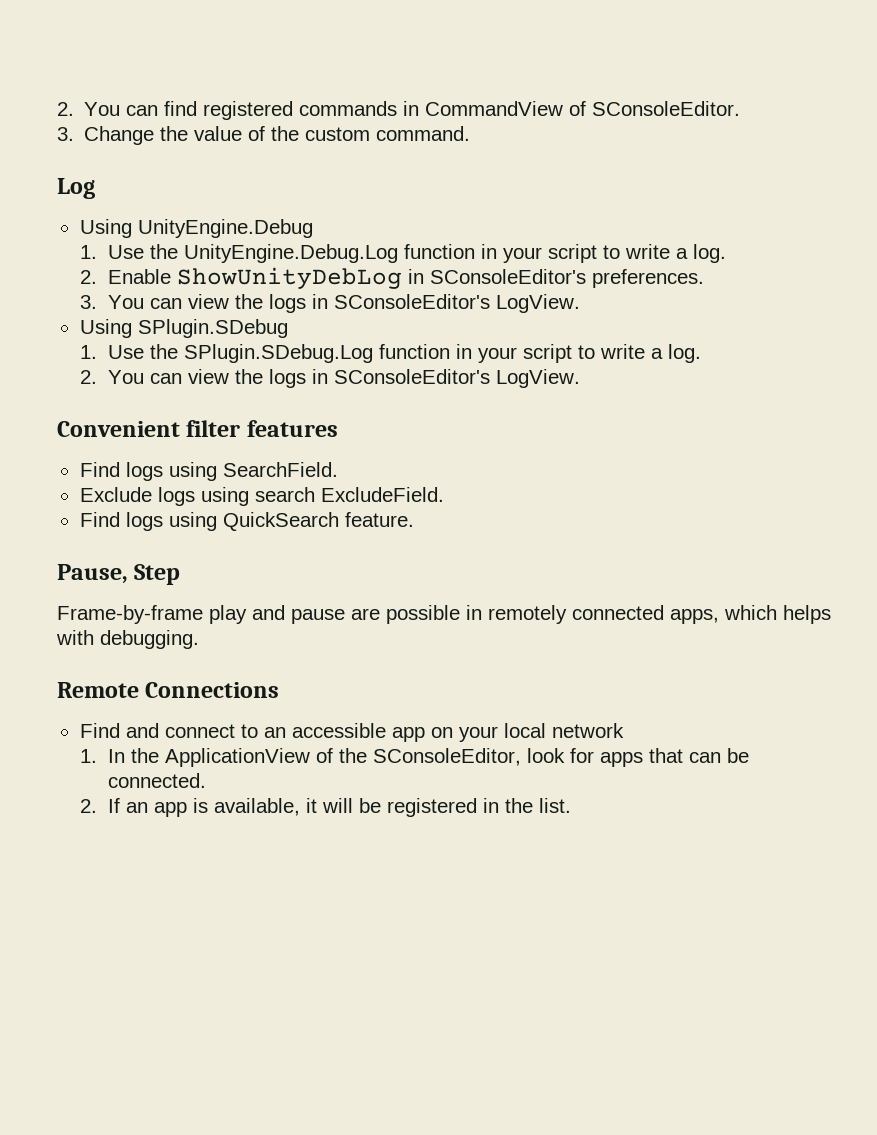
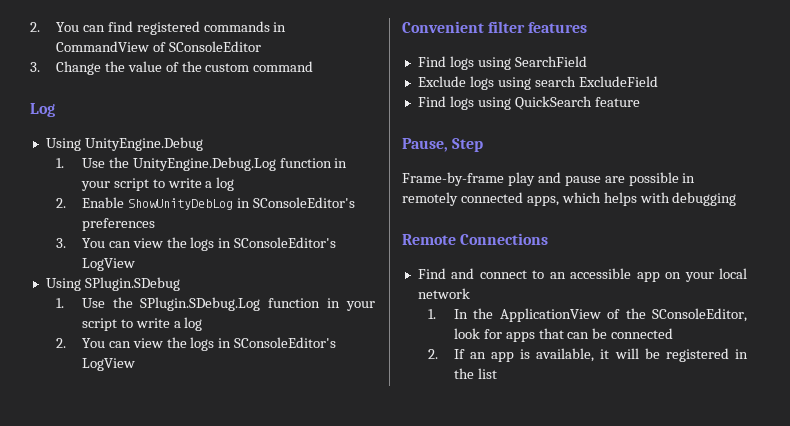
- 2. You can find registered commands in CommandView of SConsoleEditor.
+ 2. You can find registered commands in CommandView of SConsoleEditor
- 3. Change the value of the custom command.
+ 3. Change the value of the custom command
- 1. Use the UnityEngine.Debug.Log function in your script to write a log.
+ 1. Use the UnityEngine.Debug.Log function in your script to write a log
- 2. Enable ShowUnityDebLog in SConsoleEditor's preferences.
+ 2. Enable ShowUnityDebLog in SConsoleEditor's preferences
- 3. You can view the logs in SConsoleEditor's LogView.
+ 3. You can view the logs in SConsoleEditor's LogView
- 1. Use the SPlugin.SDebug.Log function in your script to write a log.
+ 1. Use the SPlugin.SDebug.Log function in your script to write a log
- 2. You can view the logs in SConsoleEditor's LogView.
+ 2. You can view the logs in SConsoleEditor's LogView
- Find logs using SearchField.
+ Find logs using SearchField
- Exclude logs using search ExcludeField.
+ Exclude logs using search ExcludeField
- Find logs using QuickSearch feature.
+ Find logs using QuickSearch feature
- Frame-by-frame play and pause are possible in remotely connected apps, which helps with debugging.
+ Frame-by-frame play and pause are possible in remotely connected apps, which helps with debugging
- 1. In the ApplicationView of the SConsoleEditor, look for apps that can be connected.
+ 1. In the ApplicationView of the SConsoleEditor, look for apps that can be connected
- 2. If an app is available, it will be registered in the list.
+ 2. If an app is available, it will be registered in the list

